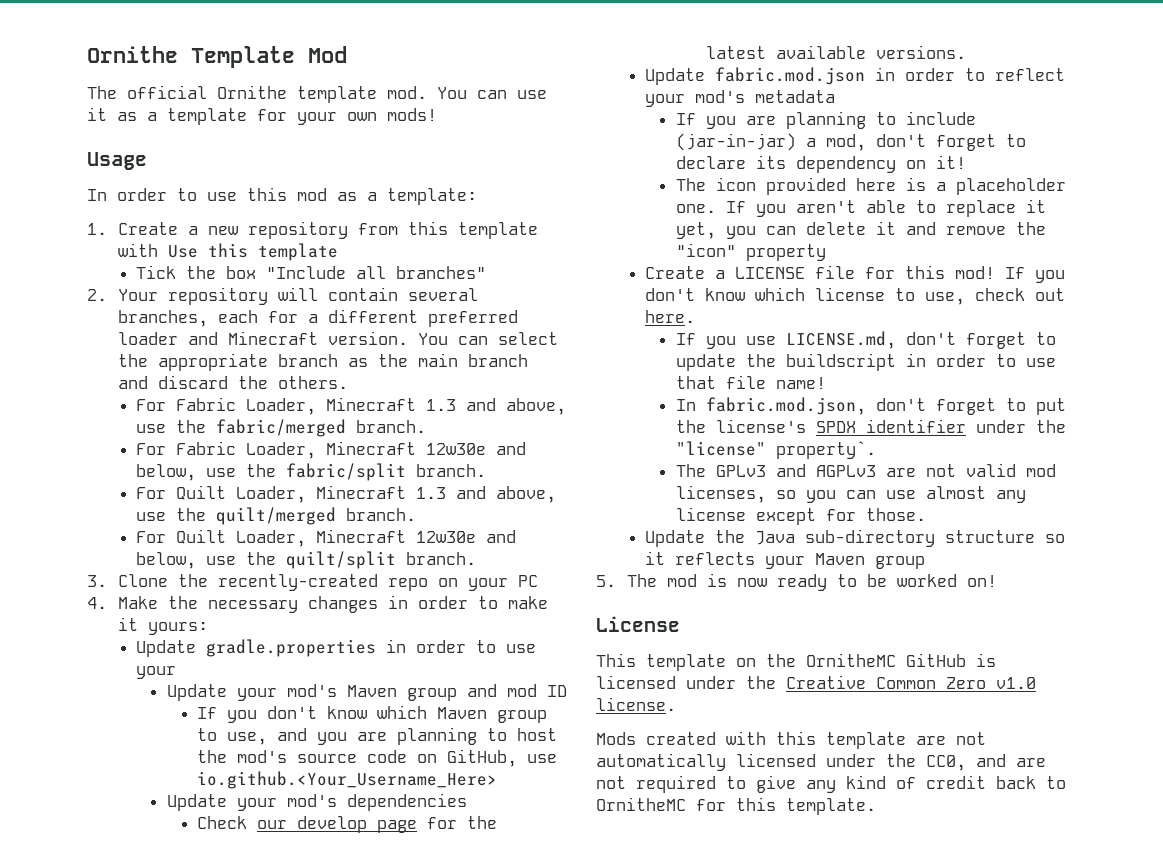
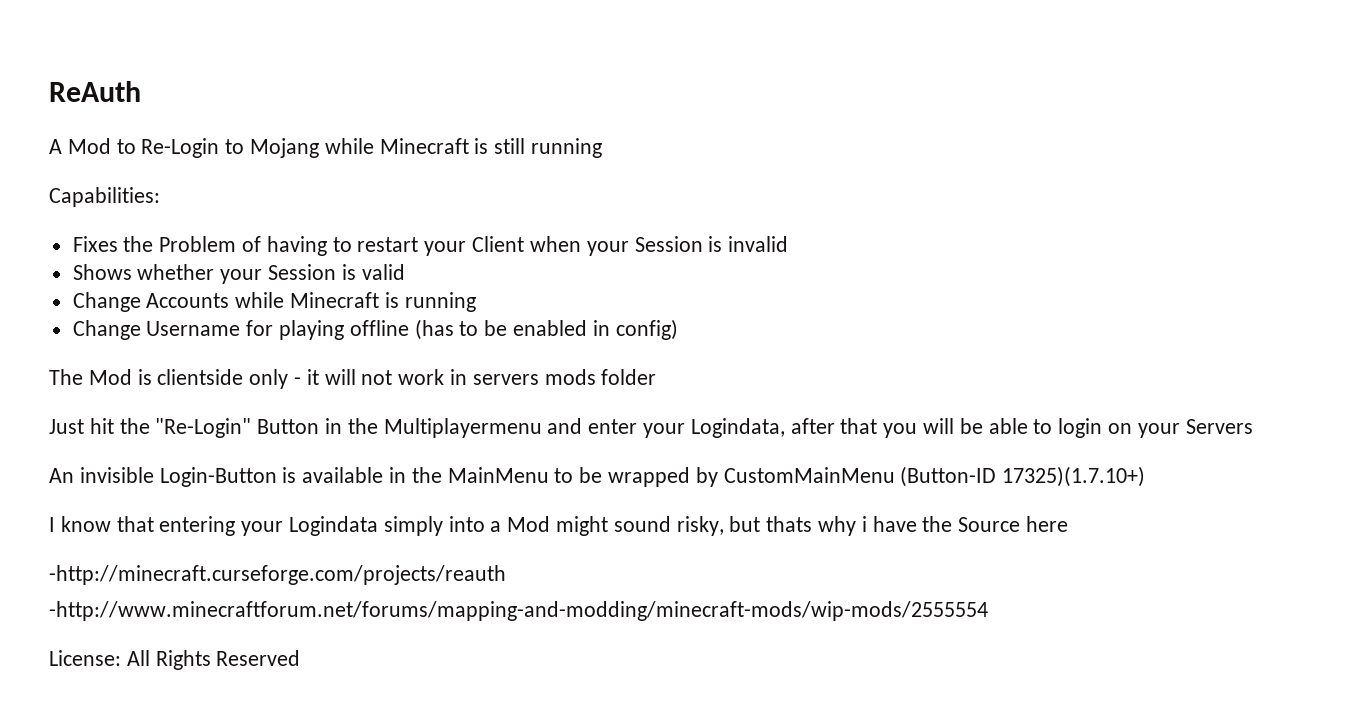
- Ornithe Template Mod
- The official Ornithe template mod. You can use it as a template for your own mods!
- Usage
- In order to use this mod as a template:
- 1. Create a new repository from this template with Use this template
- Tick the box "Include all branches"
- 2. Your repository will contain several branches, each for a different preferred loader and Minecraft version. You can select the appropriate branch as the main branch and discard the others.
- For Fabric Loader, Minecraft 1.3 and above, use the fabric/merged branch.
- For Fabric Loader, Minecraft 12w30e and below, use the fabric/split branch.
- For Quilt Loader, Minecraft 1.3 and above, use the quilt/merged branch.
- For Quilt Loader, Minecraft 12w30e and below, use the quilt/split branch.
- 3. Clone the recently-created repo on your PC
- 4. Make the necessary changes in order to make it yours:
- Update gradle.properties in order to use your
- Update your mod's Maven group and mod ID
- If you don't know which Maven group to use, and you are planning to host the mod's source code on GitHub, use io.github.<Your_Username_Here>
- Update your mod's dependencies
- Check our develop page for the latest available versions.
- Update fabric.mod.json in order to reflect your mod's metadata
- If you are planning to include (jar-in-jar) a mod, don't forget to declare its dependency on it!
- The icon provided here is a placeholder one. If you aren't able to replace it yet, you can delete it and remove the "icon" property
- Create a LICENSE file for this mod! If you don't know which license to use, check out here.
- If you use LICENSE.md, don't forget to update the buildscript in order to use that file name!
- In fabric.mod.json, don't forget to put the license's SPDX identifier under the "license" property`.
- The GPLv3 and AGPLv3 are not valid mod licenses, so you can use almost any license except for those.
- Update the Java sub-directory structure so it reflects your Maven group
- 5. The mod is now ready to be worked on!
- License
- This template on the OrnitheMC GitHub is licensed under the Creative Common Zero v1.0 license.
- Mods created with this template are not automatically licensed under the CC0, and are not required to give any kind of credit back to OrnitheMC for this template.
+ ReAuth
+ A Mod to Re-Login to Mojang while Minecraft is still running
+ Capabilities:
+ Fixes the Problem of having to restart your Client when your Session is invalid
+ Shows whether your Session is valid
+ Change Accounts while Minecraft is running
+ Change Username for playing offline (has to be enabled in config)
+ The Mod is clientside only - it will not work in servers mods folder
+ Just hit the "Re-Login" Button in the Multiplayermenu and enter your Logindata, after that you will be able to login on your Servers
+ An invisible Login-Button is available in the MainMenu to be wrapped by CustomMainMenu (Button-ID 17325)(1.7.10+)
+ I know that entering your Logindata simply into a Mod might sound risky, but thats why i have the Source here
+ -http://minecraft.curseforge.com/projects/reauth
+ -http://www.minecraftforum.net/forums/mapping-and-modding/minecraft-mods/wip-mods/2555554
+ License: All Rights Reserved

